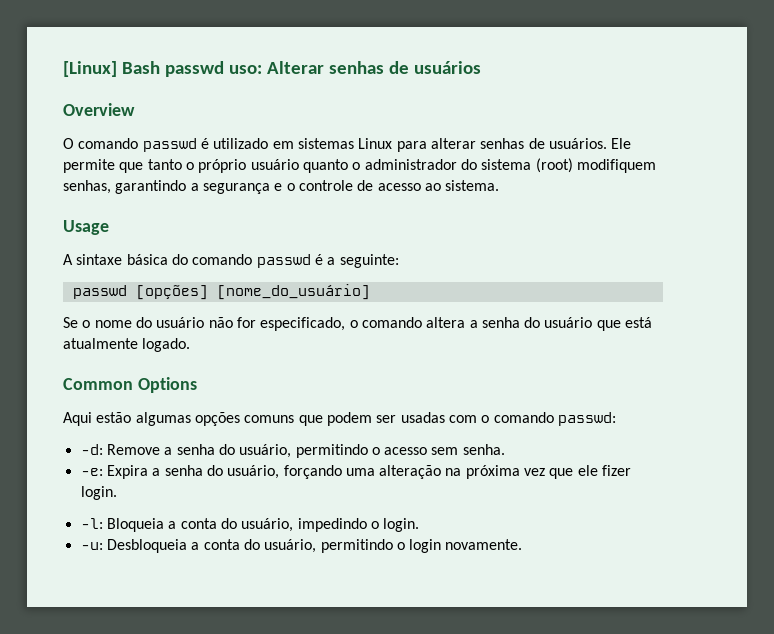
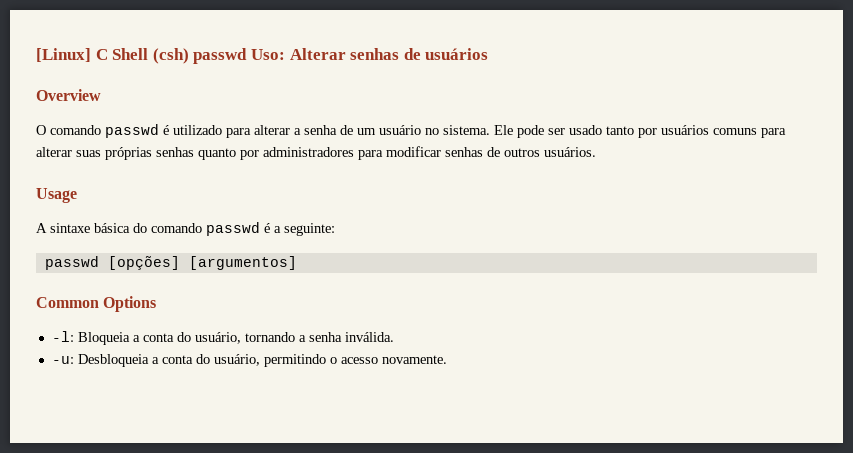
- [Linux] Bash passwd uso: Alterar senhas de usuários
+ [Linux] C Shell (csh) passwd Uso: Alterar senhas de usuários
- O comando passwd é utilizado em sistemas Linux para alterar senhas de usuários. Ele permite que tanto o próprio usuário quanto o administrador do sistema (root) modifiquem senhas, garantindo a segurança e o controle de acesso ao sistema.
+ O comando passwd é utilizado para alterar a senha de um usuário no sistema. Ele pode ser usado tanto por usuários comuns para alterar suas próprias senhas quanto por administradores para modificar senhas de outros usuários.
- passwd [opções] [nome_do_usuário]
- Se o nome do usuário não for especificado, o comando altera a senha do usuário que está atualmente logado.
+ passwd [opções] [argumentos]
  Common Options
- Aqui estão algumas opções comuns que podem ser usadas com o comando passwd:
- -d: Remove a senha do usuário, permitindo o acesso sem senha.
- -e: Expira a senha do usuário, forçando uma alteração na próxima vez que ele fizer login.
- -l: Bloqueia a conta do usuário, impedindo o login.
+ -l: Bloqueia a conta do usuário, tornando a senha inválida.
- -u: Desbloqueia a conta do usuário, permitindo o login novamente.
+ -u: Desbloqueia a conta do usuário, permitindo o acesso novamente.

